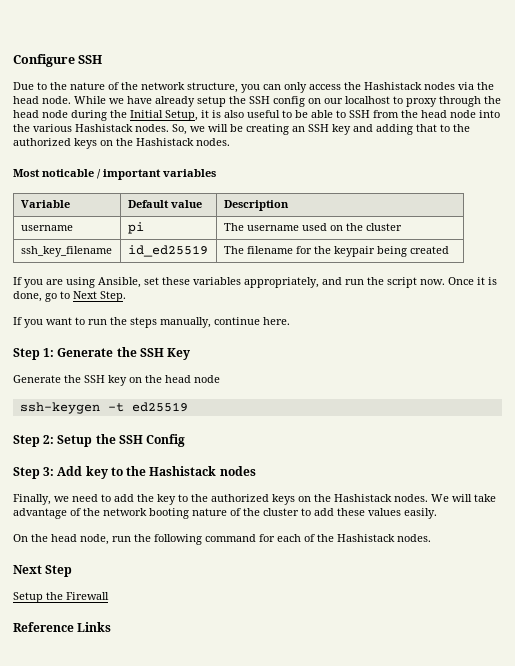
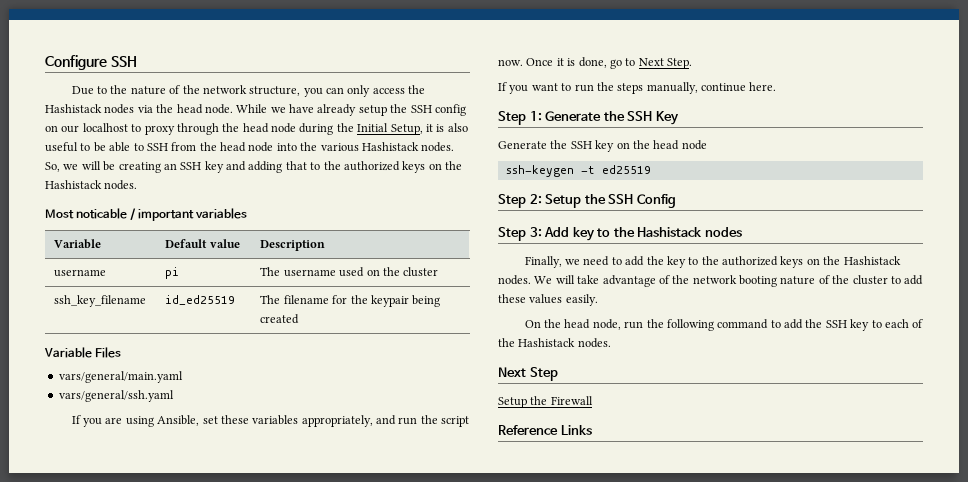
+ Variable Files
+ vars/general/main.yaml
+ vars/general/ssh.yaml
- On the head node, run the following command for each of the Hashistack nodes.
+ On the head node, run the following command to add the SSH key to each of the Hashistack nodes.

